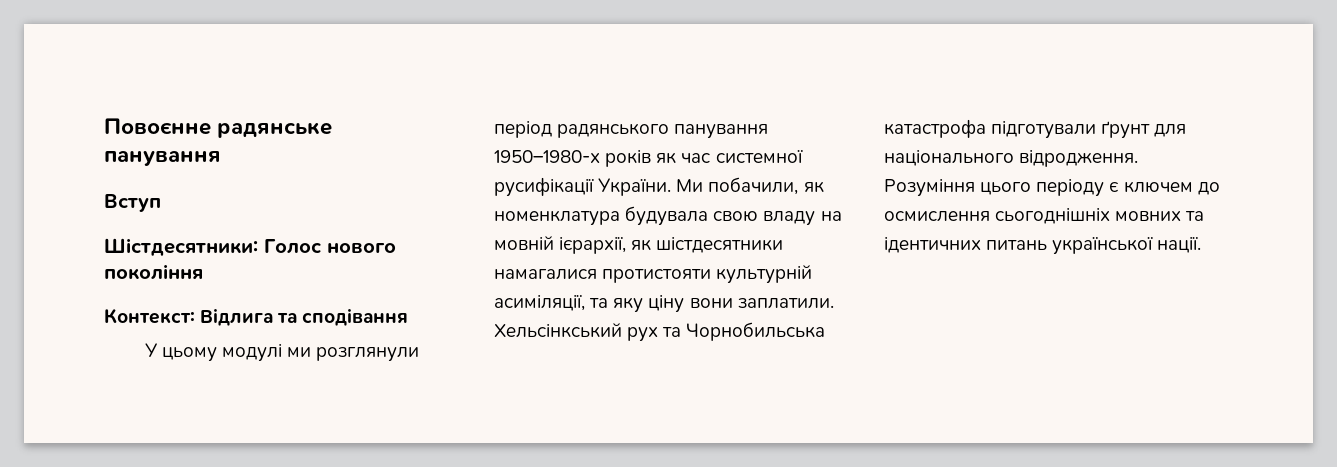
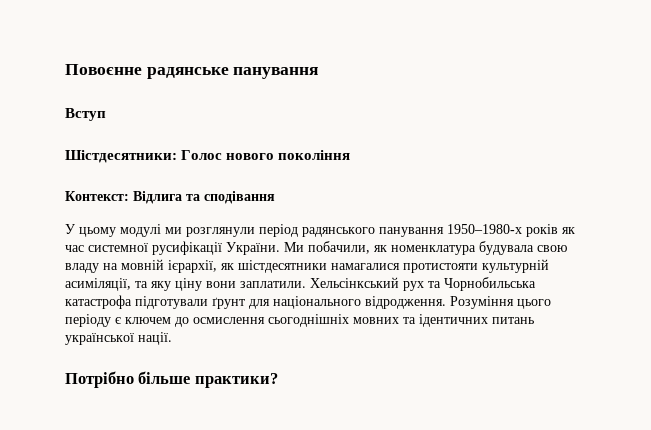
+ Потрібно більше практики?

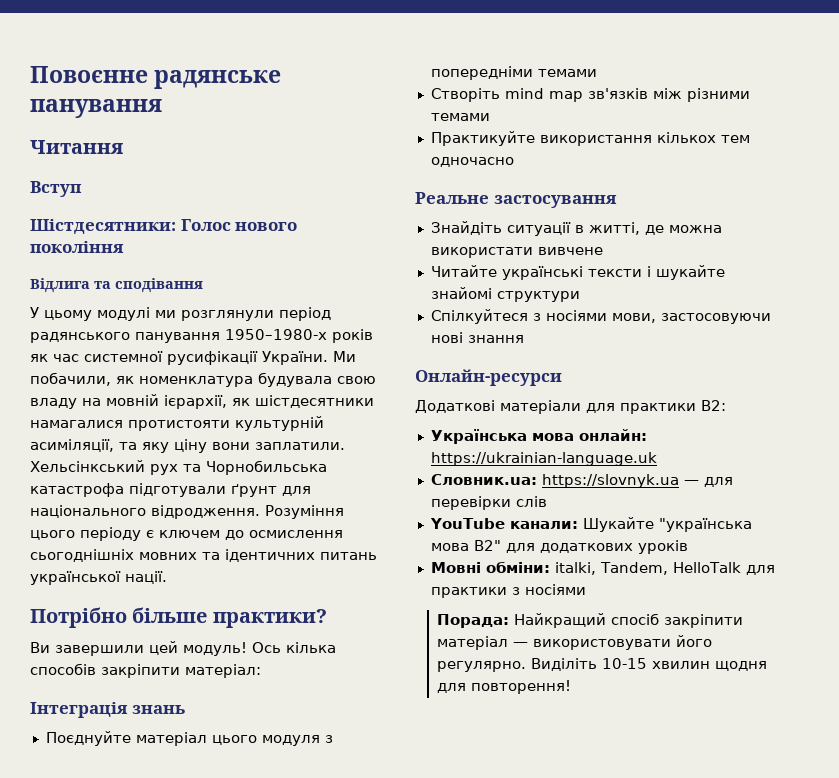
+ Читання
- Контекст: Відлига та сподівання
+ Відлига та сподівання
+ Ви завершили цей модуль! Ось кілька способів закріпити матеріал:
+ Інтеграція знань
+ Поєднуйте матеріал цього модуля з попередніми темами
+ Створіть mind map зв'язків між різними темами
+ Практикуйте використання кількох тем одночасно
+ Реальне застосування
+ Знайдіть ситуації в житті, де можна використати вивчене
+ Читайте українські тексти і шукайте знайомі структури
+ Спілкуйтеся з носіями мови, застосовуючи нові знання
+ Онлайн-ресурси
+ Додаткові матеріали для практики B2:
+ Українська мова онлайн: https://ukrainian-language.uk
+ Словник.ua: https://slovnyk.ua — для перевірки слів
+ YouTube канали: Шукайте "українська мова B2" для додаткових уроків
+ Мовні обміни: italki, Tandem, HelloTalk для практики з носіями
+ Порада: Найкращий спосіб закріпити матеріал — використовувати його регулярно. Виділіть 10-15 хвилин щодня для повторення!

